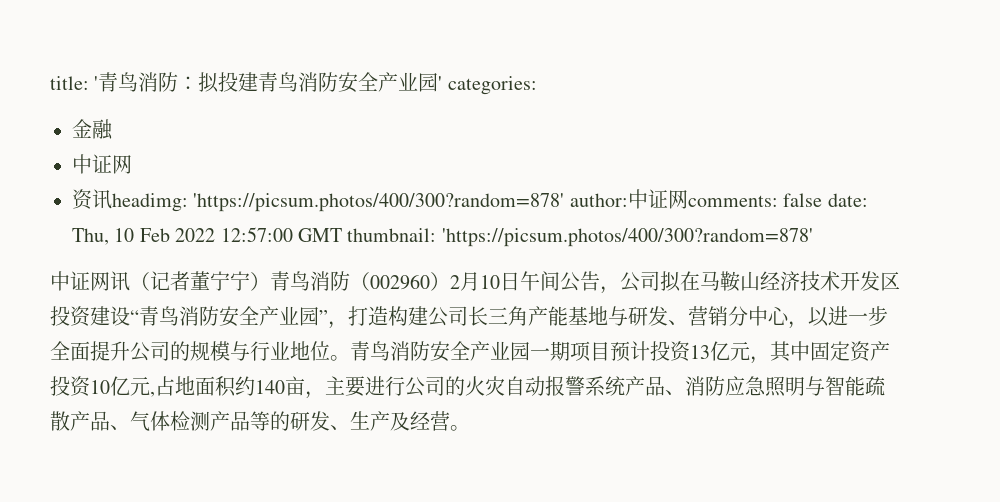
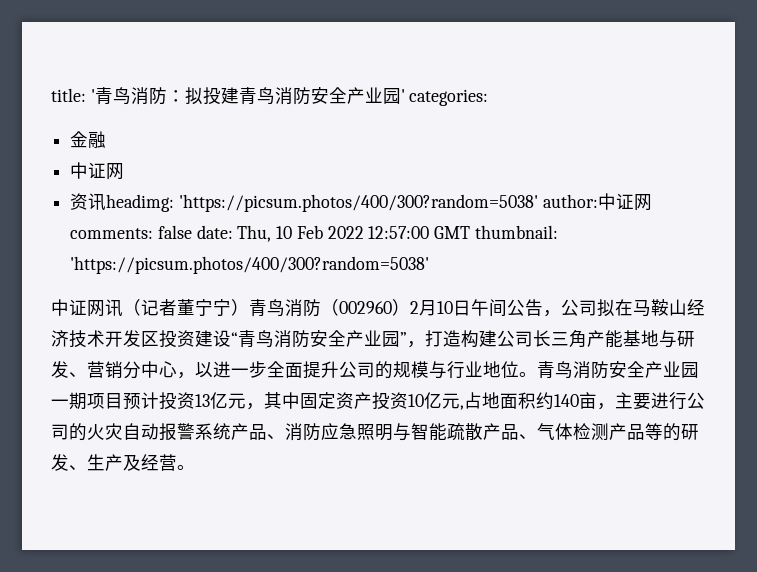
- 资讯headimg: 'https://picsum.photos/400/300?random=878' author:中证网comments: false date: Thu, 10 Feb 2022 12:57:00 GMT thumbnail: 'https://picsum.photos/400/300?random=878'
+ 资讯headimg: 'https://picsum.photos/400/300?random=5038' author:中证网comments: false date: Thu, 10 Feb 2022 12:57:00 GMT thumbnail: 'https://picsum.photos/400/300?random=5038'

